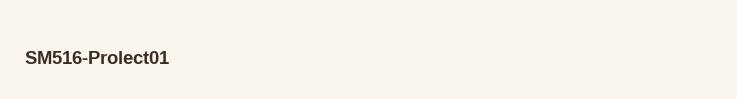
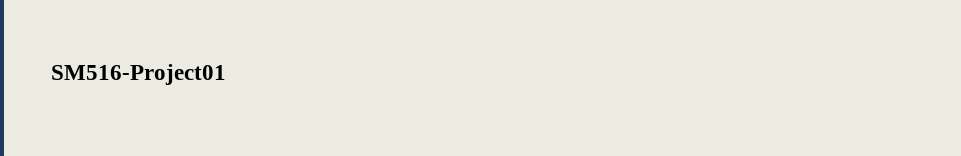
- SM516-Prolect01
+ SM516-Project01

